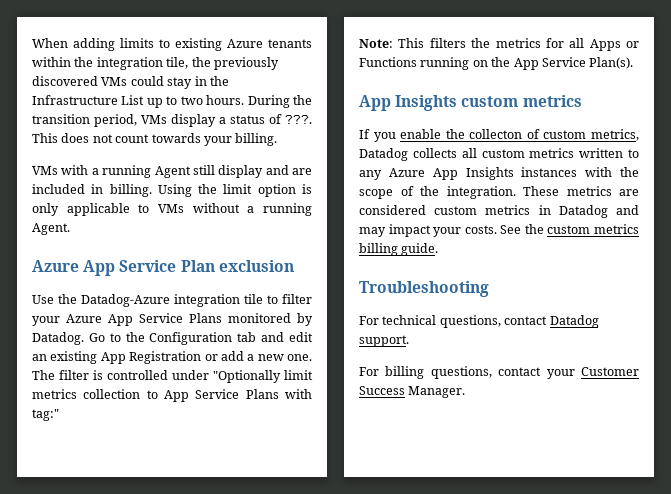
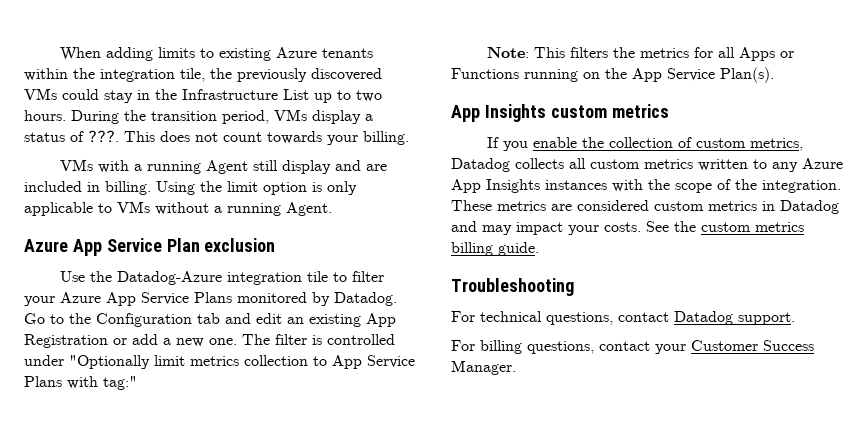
- If you enable the collecton of custom metrics, Datadog collects all custom metrics written to any Azure App Insights instances with the scope of the integration.
+ If you enable the collection of custom metrics, Datadog collects all custom metrics written to any Azure App Insights instances with the scope of the integration.

